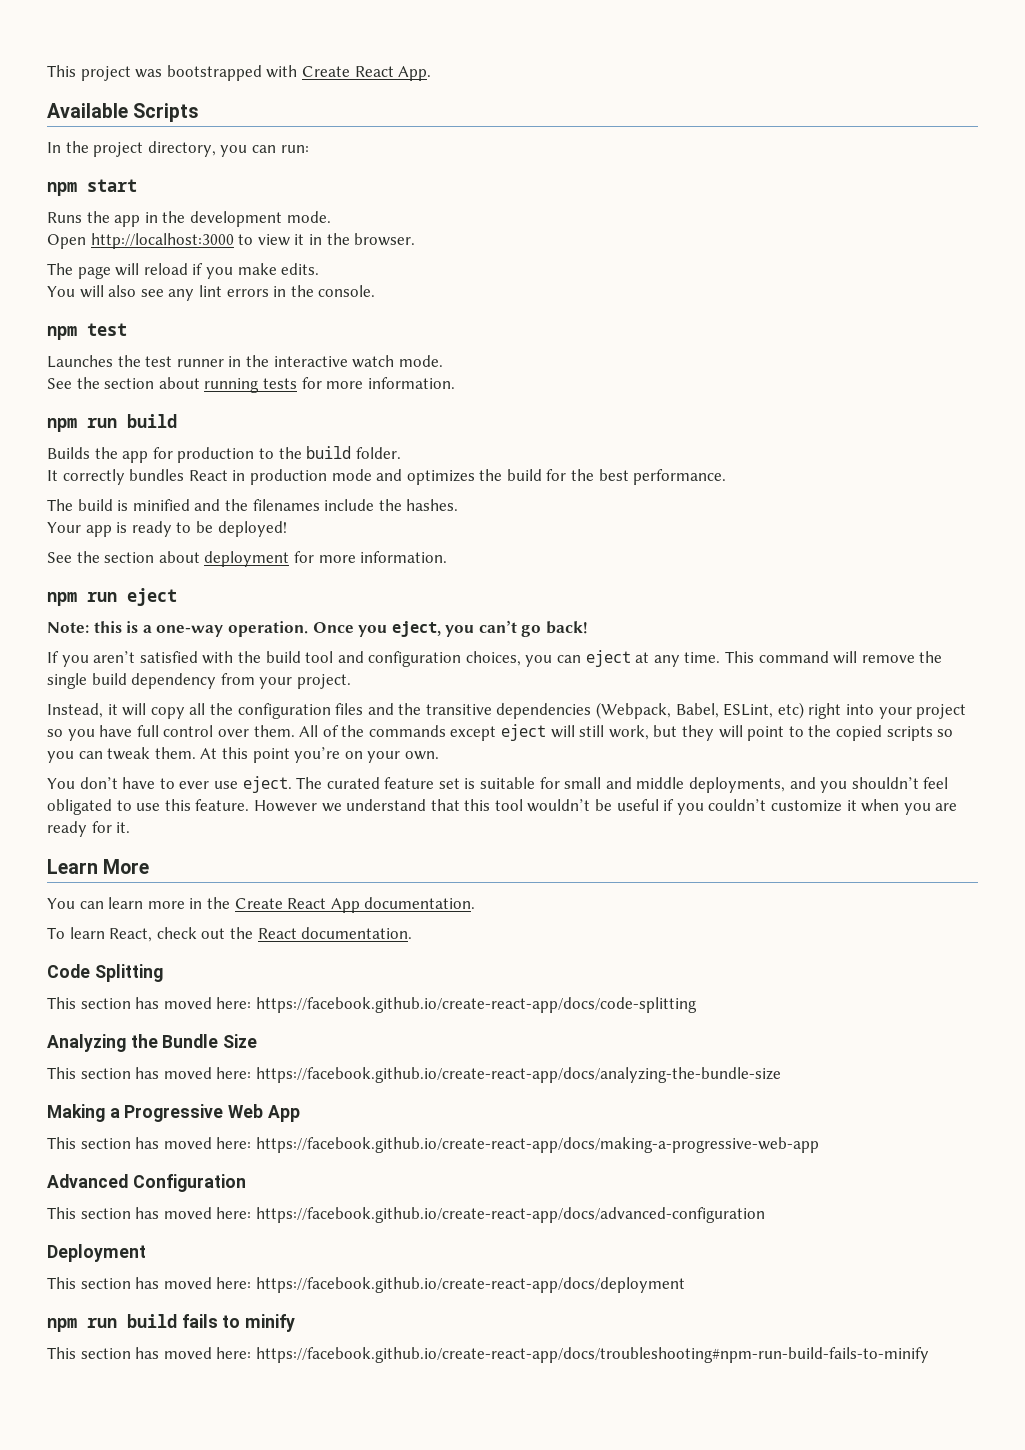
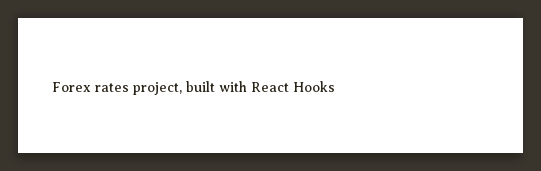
- This project was bootstrapped with Create React App.
- Available Scripts
- In the project directory, you can run:
- npm start
- Runs the app in the development mode.
- Open http://localhost:3000 to view it in the browser.
- The page will reload if you make edits.
- You will also see any lint errors in the console.
- npm test
- Launches the test runner in the interactive watch mode.
- See the section about running tests for more information.
- npm run build
- Builds the app for production to the build folder.
- It correctly bundles React in production mode and optimizes the build for the best performance.
- The build is minified and the filenames include the hashes.
- Your app is ready to be deployed!
- See the section about deployment for more information.
- npm run eject
- Note: this is a one-way operation. Once you eject, you can’t go back!
- If you aren’t satisfied with the build tool and configuration choices, you can eject at any time. This command will remove the single build dependency from your project.
- Instead, it will copy all the configuration files and the transitive dependencies (Webpack, Babel, ESLint, etc) right into your project so you have full control over them. All of the commands except eject will still work, but they will point to the copied scripts so you can tweak them. At this point you’re on your own.
- You don’t have to ever use eject. The curated feature set is suitable for small and middle deployments, and you shouldn’t feel obligated to use this feature. However we understand that this tool wouldn’t be useful if you couldn’t customize it when you are ready for it.
- Learn More
- You can learn more in the Create React App documentation.
- To learn React, check out the React documentation.
- Code Splitting
- This section has moved here: https://facebook.github.io/create-react-app/docs/code-splitting
- Analyzing the Bundle Size
- This section has moved here: https://facebook.github.io/create-react-app/docs/analyzing-the-bundle-size
- Making a Progressive Web App
- This section has moved here: https://facebook.github.io/create-react-app/docs/making-a-progressive-web-app
- Advanced Configuration
- This section has moved here: https://facebook.github.io/create-react-app/docs/advanced-configuration
- Deployment
- This section has moved here: https://facebook.github.io/create-react-app/docs/deployment
- npm run build fails to minify
- This section has moved here: https://facebook.github.io/create-react-app/docs/troubleshooting#npm-run-build-fails-to-minify
+ Forex rates project, built with React Hooks

